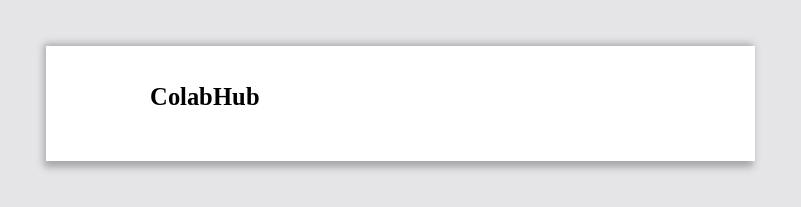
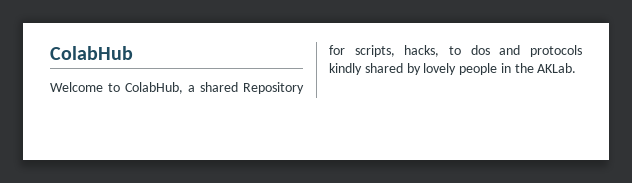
+ Welcome to ColabHub, a shared Repository for scripts, hacks, to dos and protocols kindly shared by lovely people in the AKLab.

